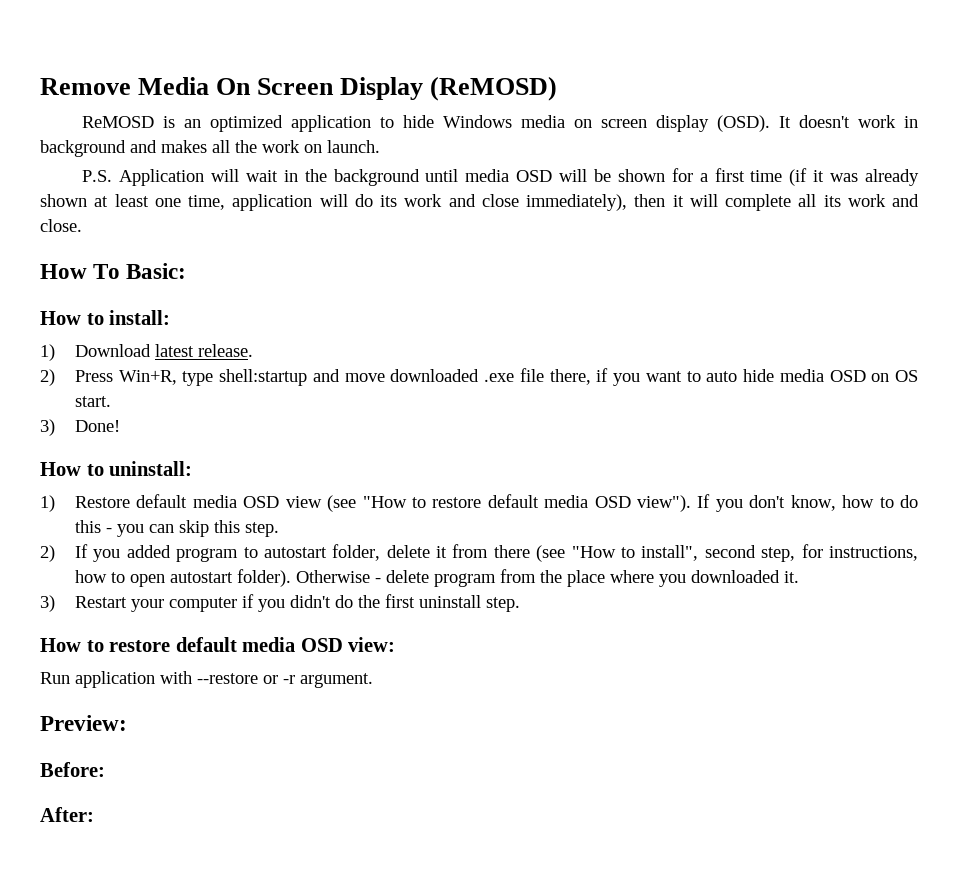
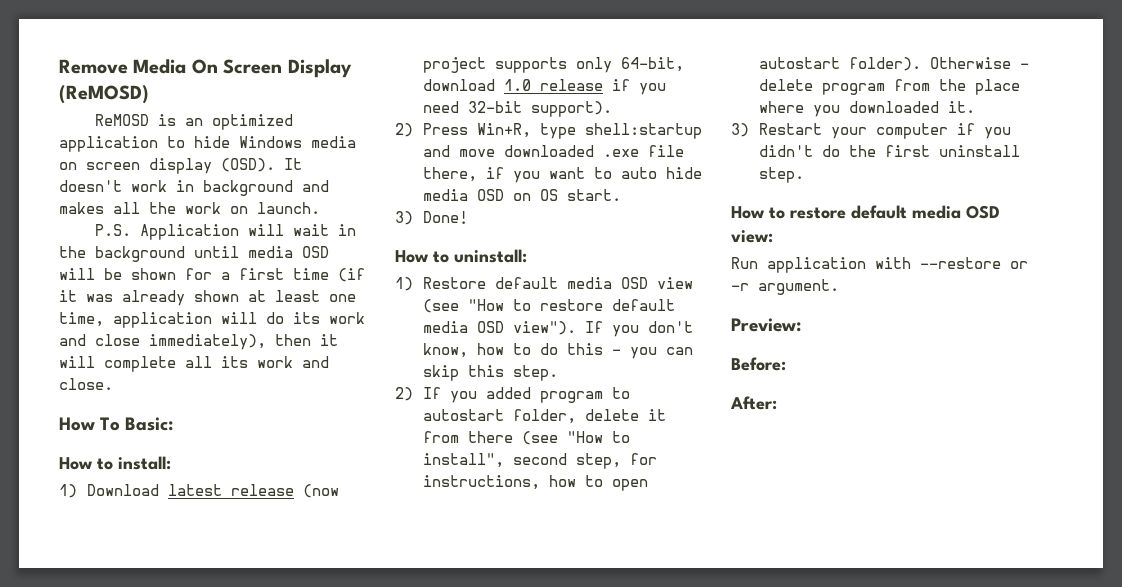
- 1) Download latest release.
+ 1) Download latest release (now project supports only 64-bit, download 1.0 release if you need 32-bit support).

